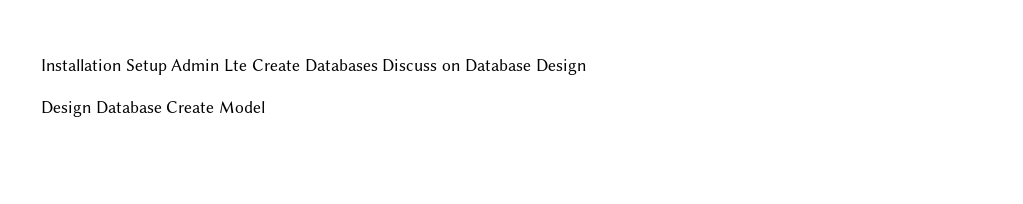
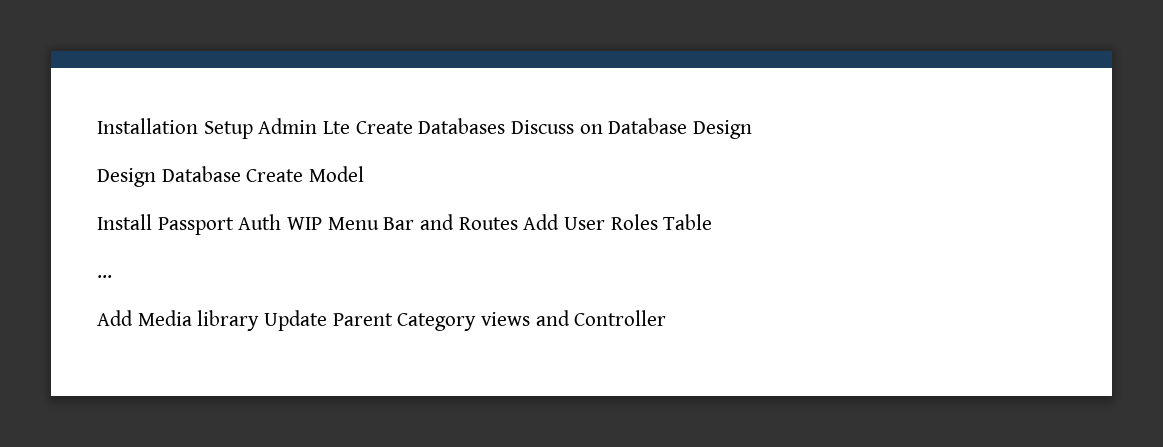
+ Install Passport Auth WIP Menu Bar and Routes Add User Roles Table
+ ...
+ Add Media library Update Parent Category views and Controller

